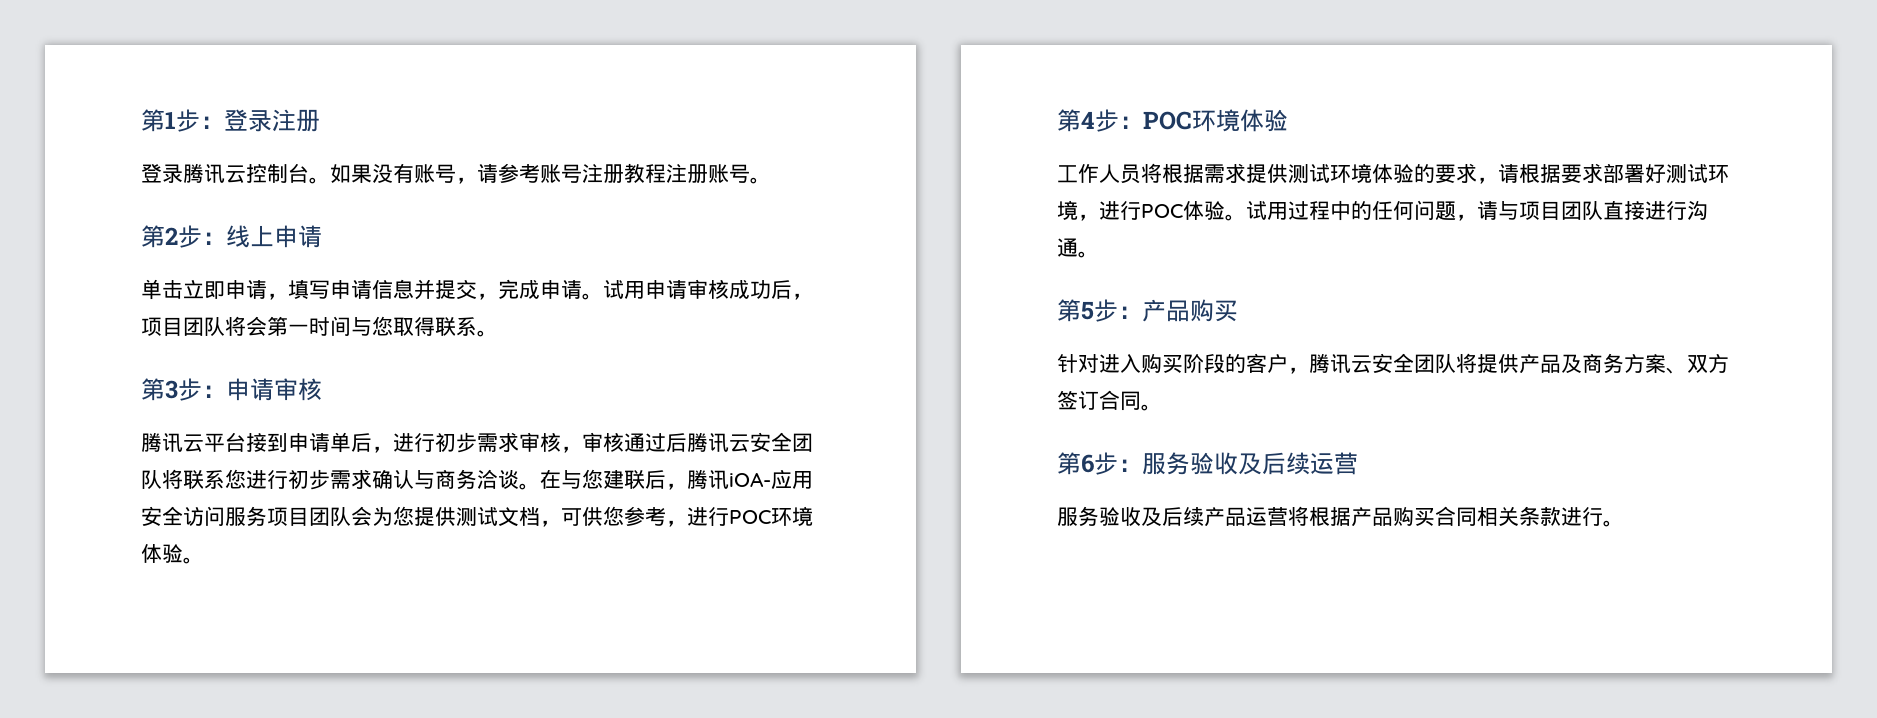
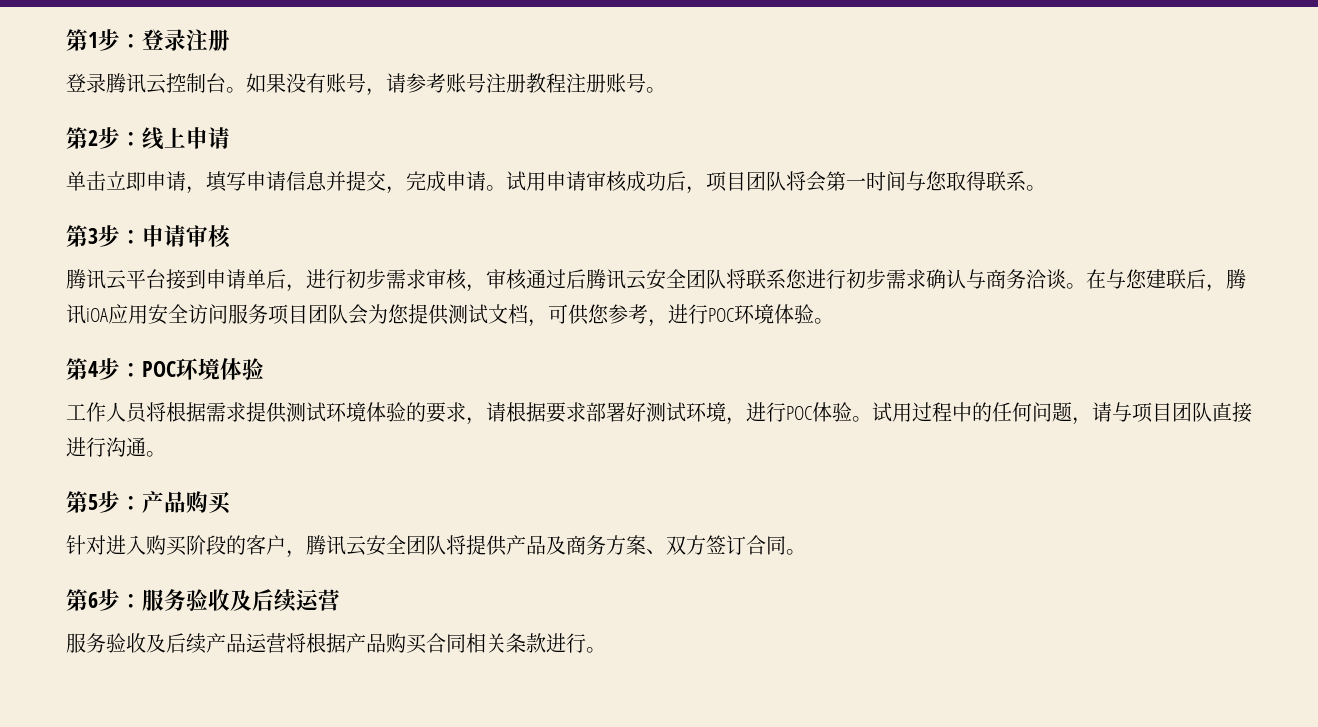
- 在与您建联后，腾讯iOA-应用安全访问服务项目团队会为您提供测试文档，可供您参考，进行POC环境体验。
+ 在与您建联后，腾讯iOA应用安全访问服务项目团队会为您提供测试文档，可供您参考，进行POC环境体验。

